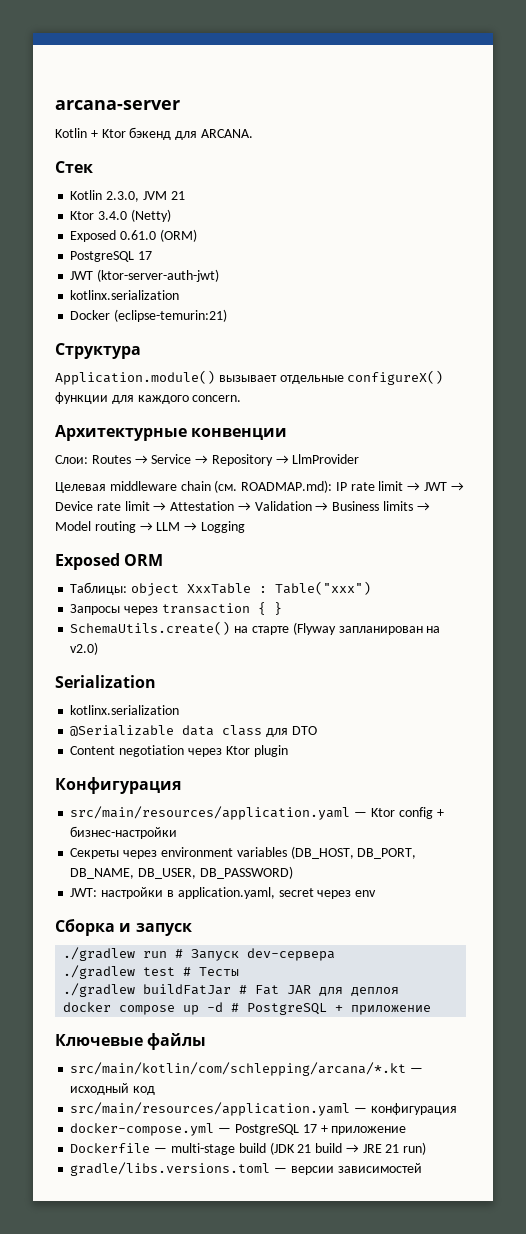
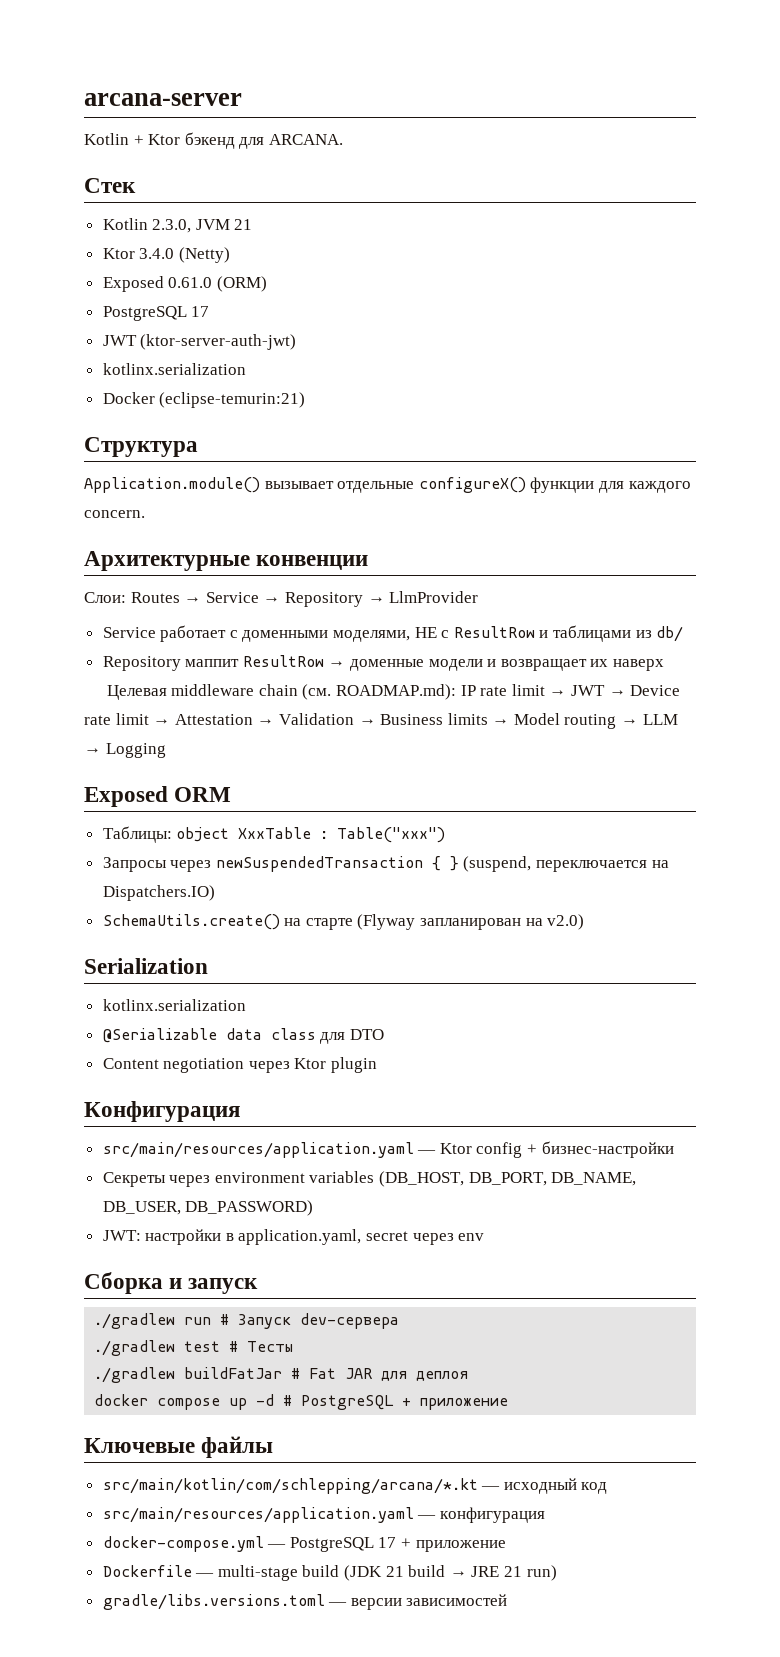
+ Service работает с доменными моделями, НЕ с ResultRow и таблицами из db/
+ Repository маппит ResultRow → доменные модели и возвращает их наверх
- Запросы через transaction { }
+ Запросы через newSuspendedTransaction { } (suspend, переключается на Dispatchers.IO)

